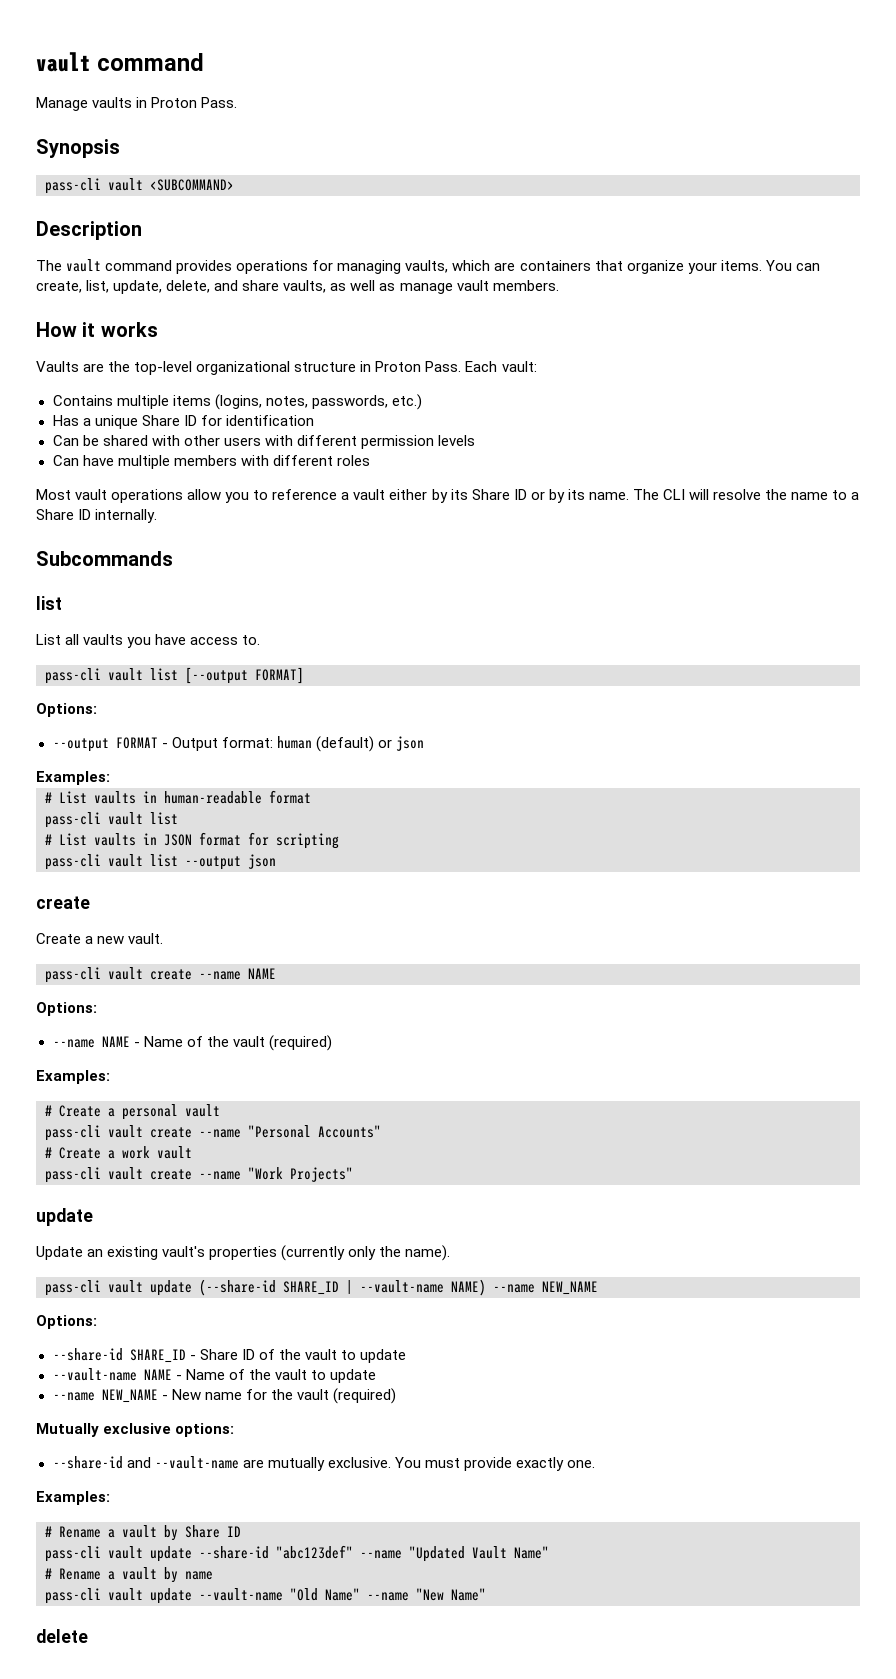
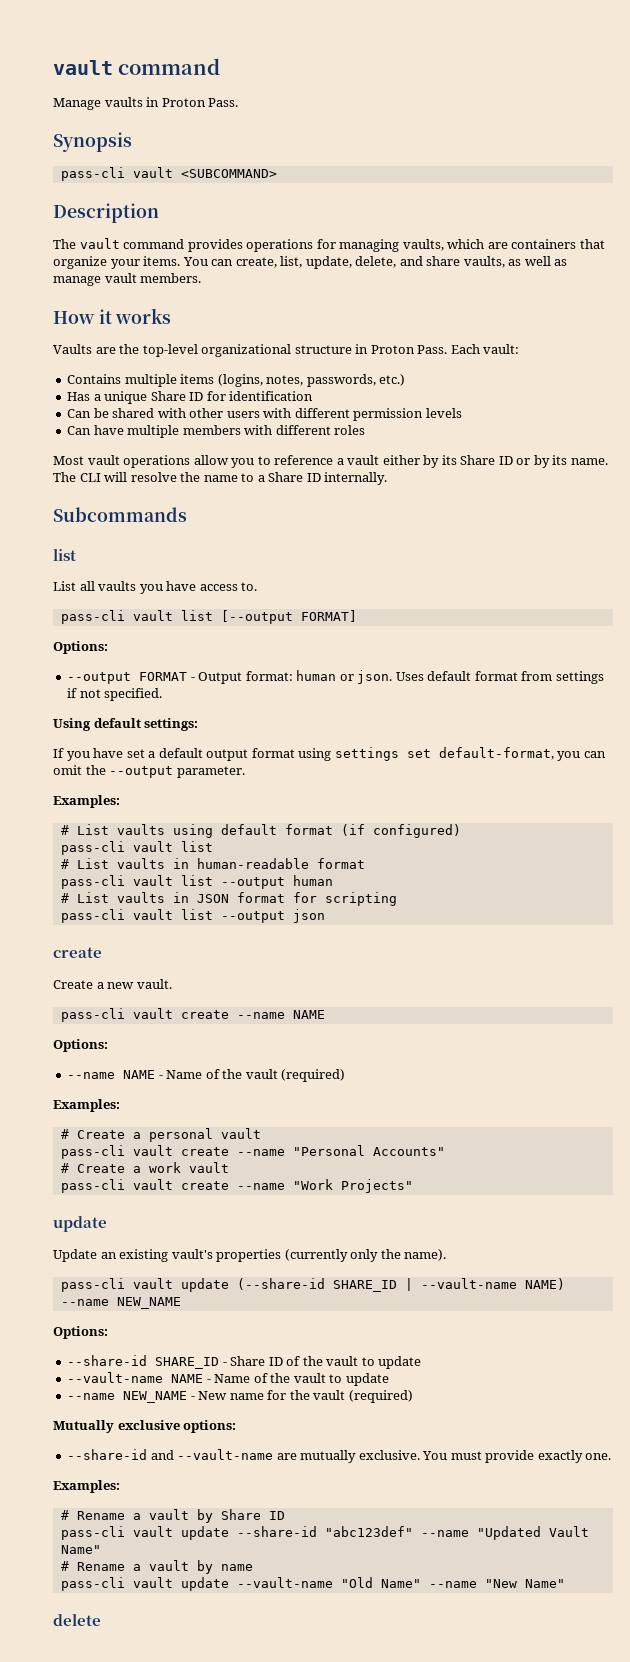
- --output FORMAT - Output format: human (default) or json
+ --output FORMAT - Output format: human or json. Uses default format from settings if not specified.
+ Using default settings:
+ If you have set a default output format using settings set default-format, you can omit the --output parameter.
  Examples:
+ # List vaults using default format (if configured)
+ pass-cli vault list
  # List vaults in human-readable format
- pass-cli vault list
+ pass-cli vault list --output human

